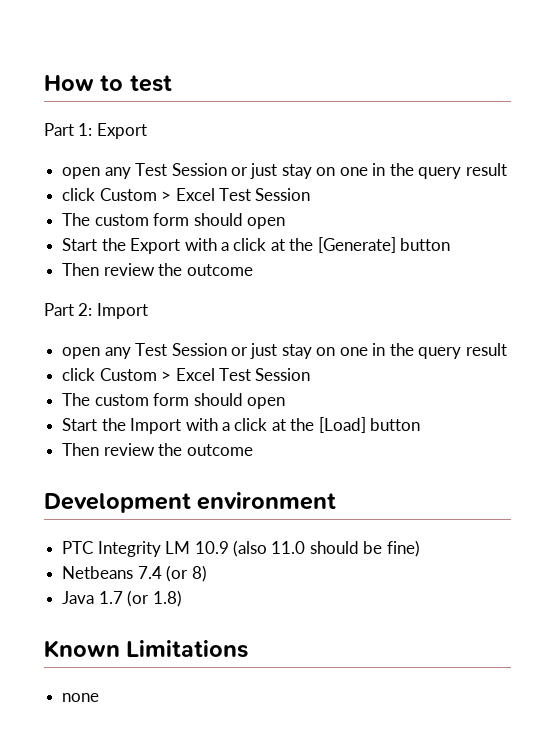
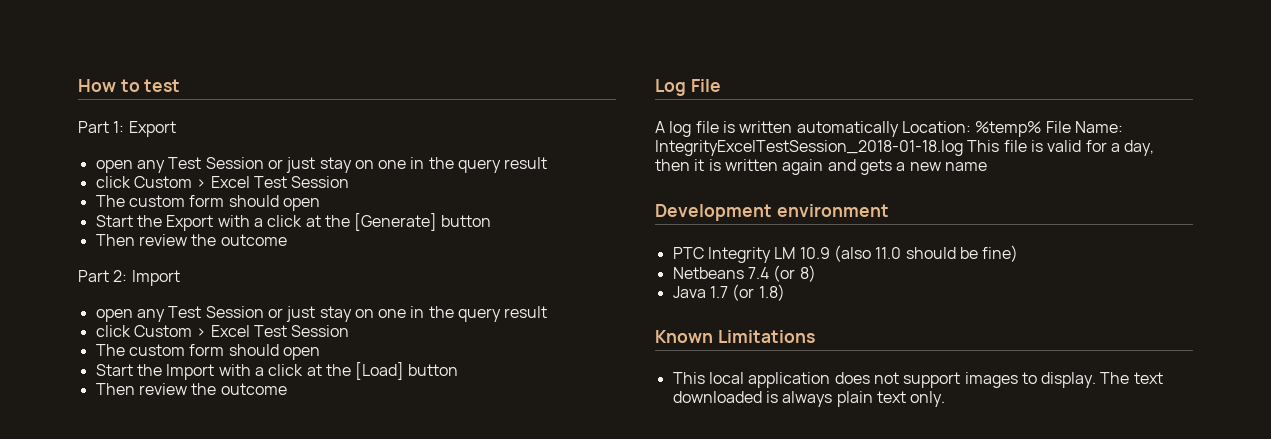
+ Log File
+ A log file is written automatically Location: %temp% File Name: IntegrityExcelTestSession_2018-01-18.log This file is valid for a day, then it is written again and gets a new name
- none
+ This local application does not support images to display. The text downloaded is always plain text only.

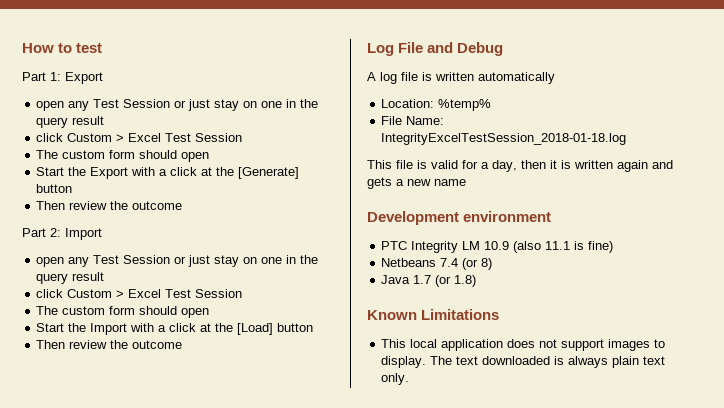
- Log File
+ Log File and Debug
- A log file is written automatically Location: %temp% File Name: IntegrityExcelTestSession_2018-01-18.log This file is valid for a day, then it is written again and gets a new name
+ A log file is written automatically
+ Location: %temp%
+ File Name: IntegrityExcelTestSession_2018-01-18.log
+ This file is valid for a day, then it is written again and gets a new name
- PTC Integrity LM 10.9 (also 11.0 should be fine)
+ PTC Integrity LM 10.9 (also 11.1 is fine)

